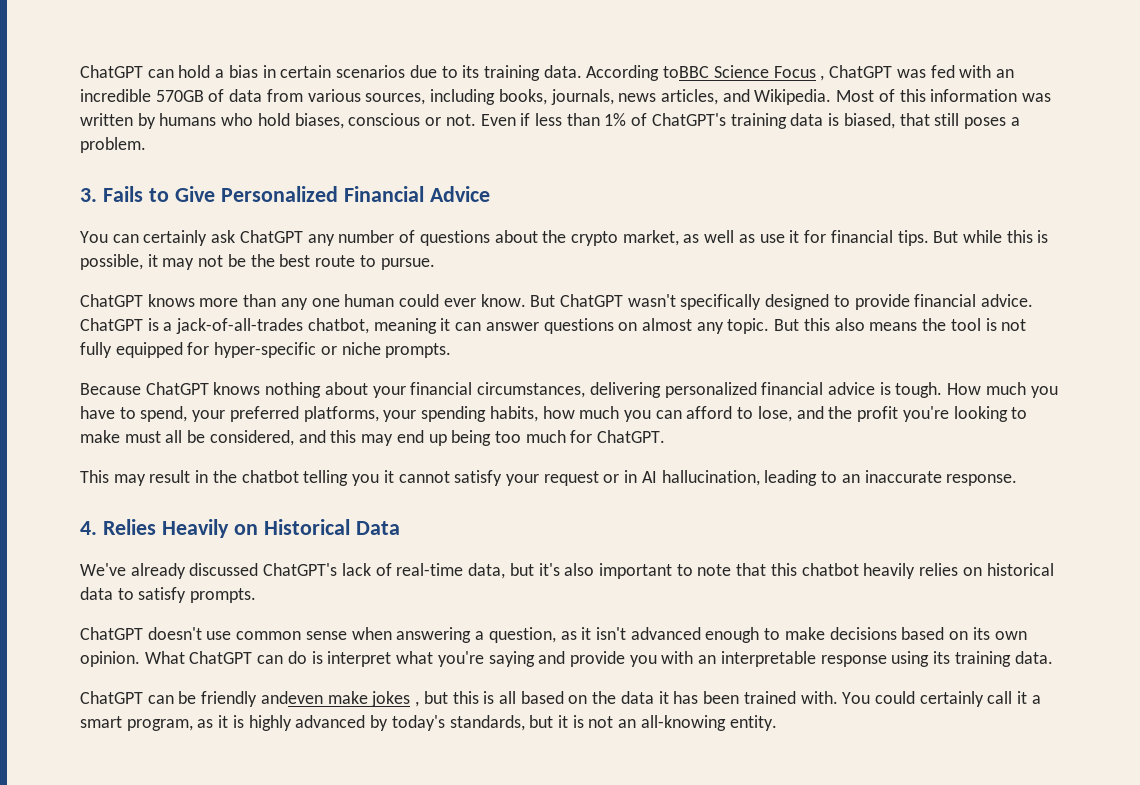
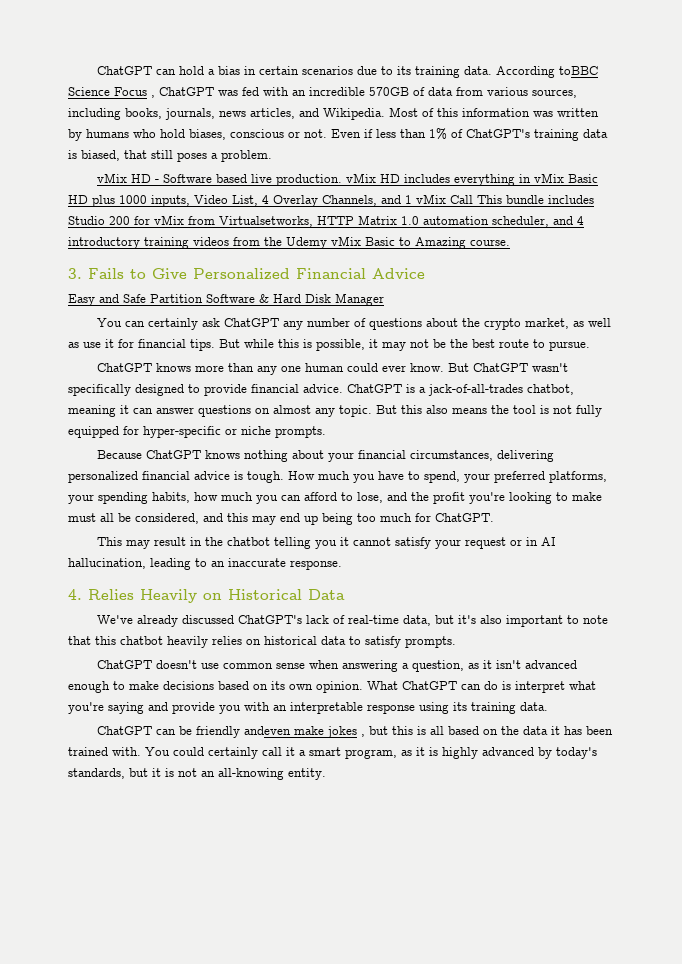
+ vMix HD - Software based live production. vMix HD includes everything in vMix Basic HD plus 1000 inputs, Video List, 4 Overlay Channels, and 1 vMix Call This bundle includes Studio 200 for vMix from Virtualsetworks, HTTP Matrix 1.0 automation scheduler, and 4 introductory training videos from the Udemy vMix Basic to Amazing course.
+ Easy and Safe Partition Software & Hard Disk Manager

